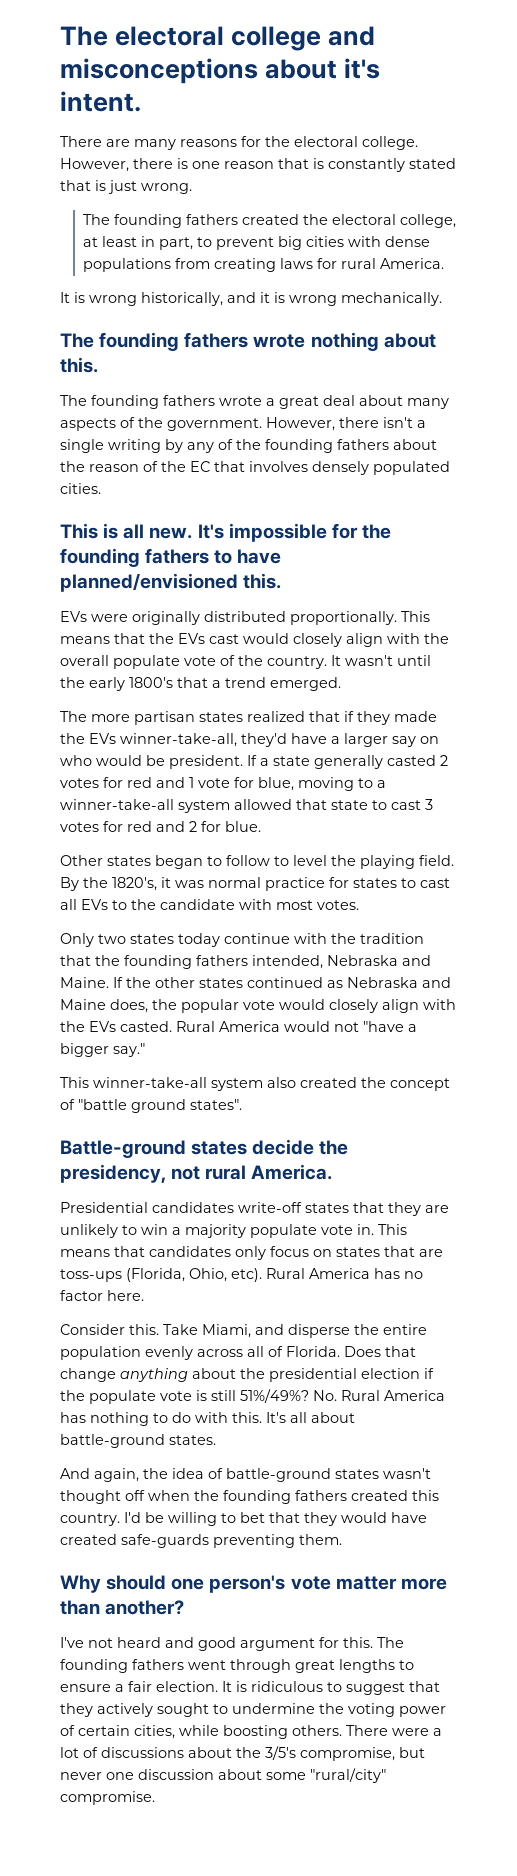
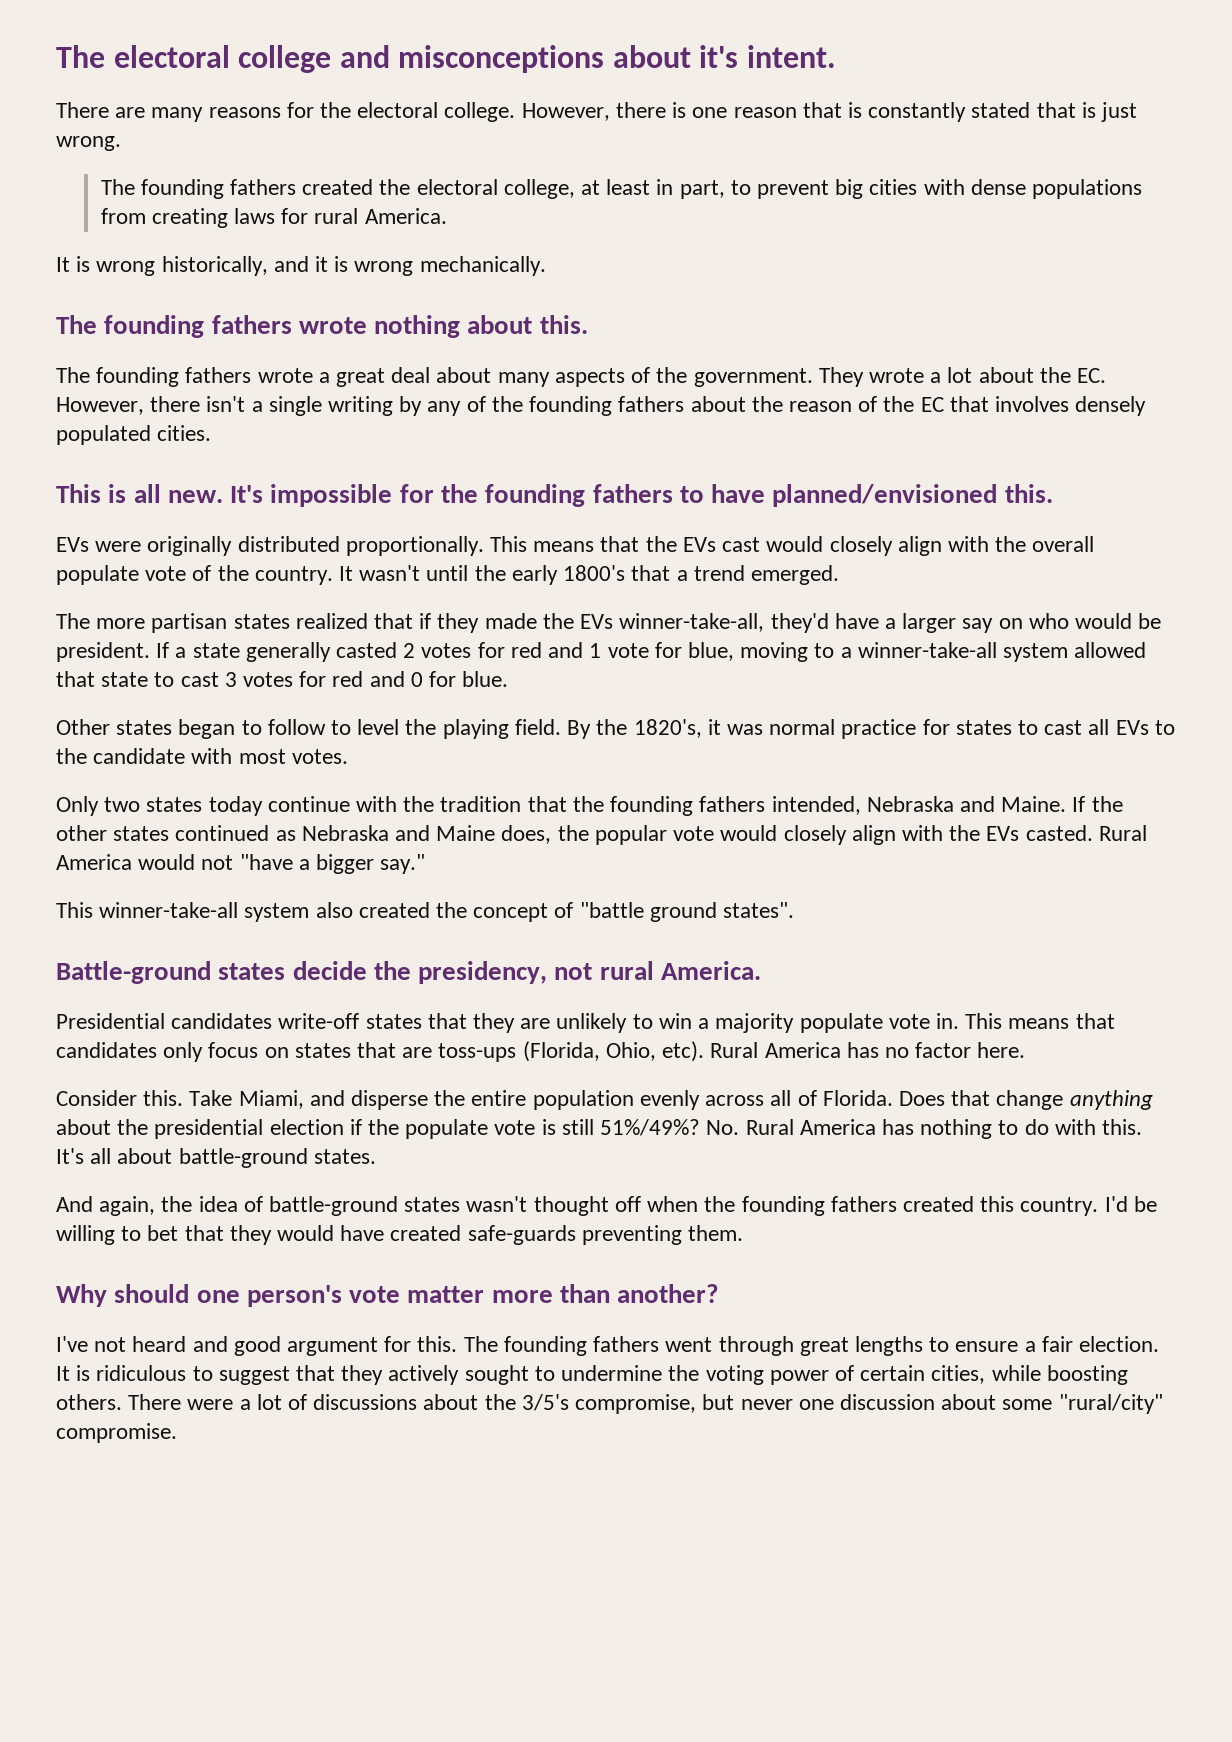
- However, there isn't a single writing by any of the founding fathers about the reason of the EC that involves densely populated cities.
+ They wrote a lot about the EC. However, there isn't a single writing by any of the founding fathers about the reason of the EC that involves densely populated cities.
- If a state generally casted 2 votes for red and 1 vote for blue, moving to a winner-take-all system allowed that state to cast 3 votes for red and 2 for blue.
+ If a state generally casted 2 votes for red and 1 vote for blue, moving to a winner-take-all system allowed that state to cast 3 votes for red and 0 for blue.

